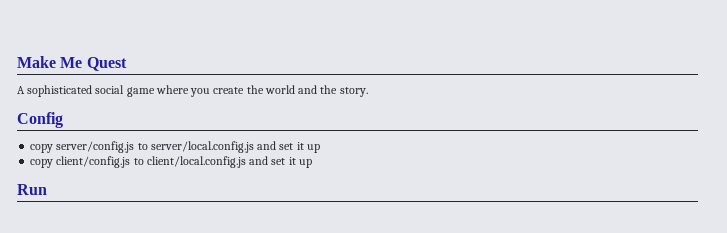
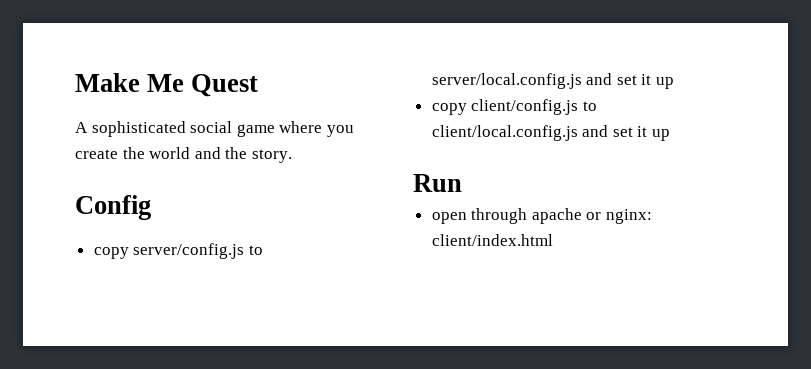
+ open through apache or nginx: client/index.html

